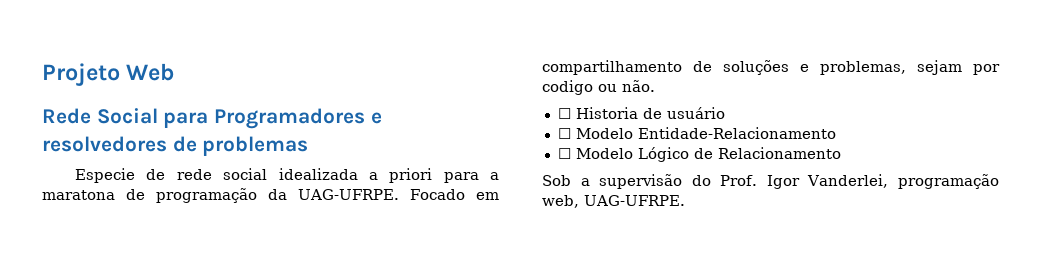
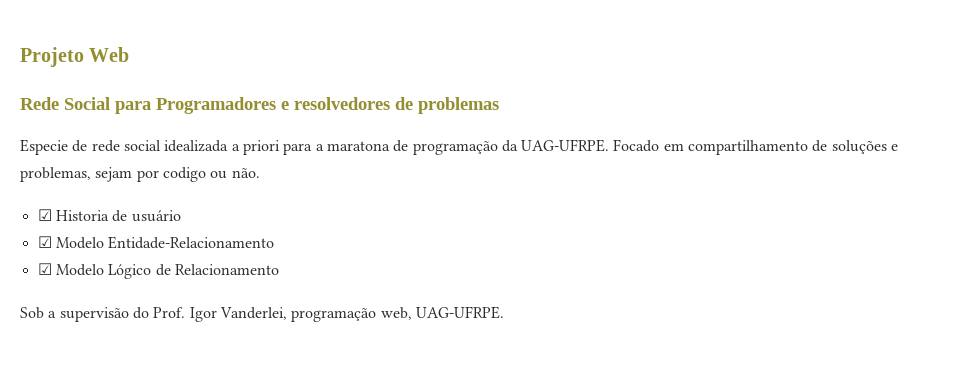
- ☐ Historia de usuário
+ ☑ Historia de usuário
- ☐ Modelo Entidade-Relacionamento
+ ☑ Modelo Entidade-Relacionamento
- ☐ Modelo Lógico de Relacionamento
+ ☑ Modelo Lógico de Relacionamento

